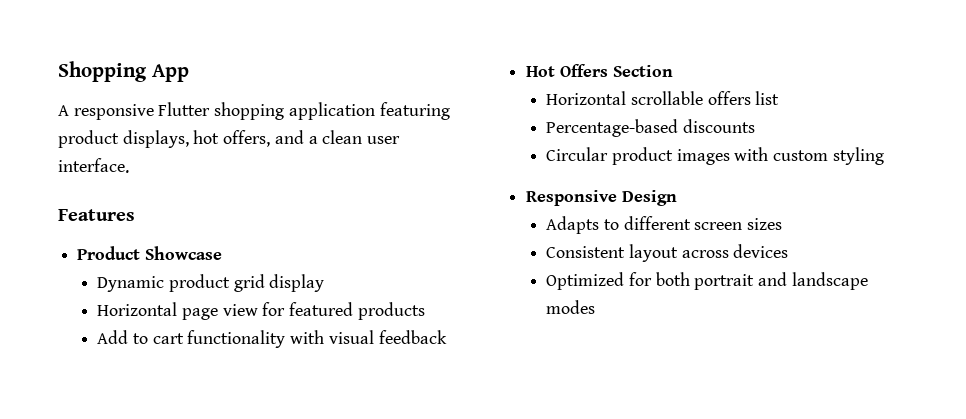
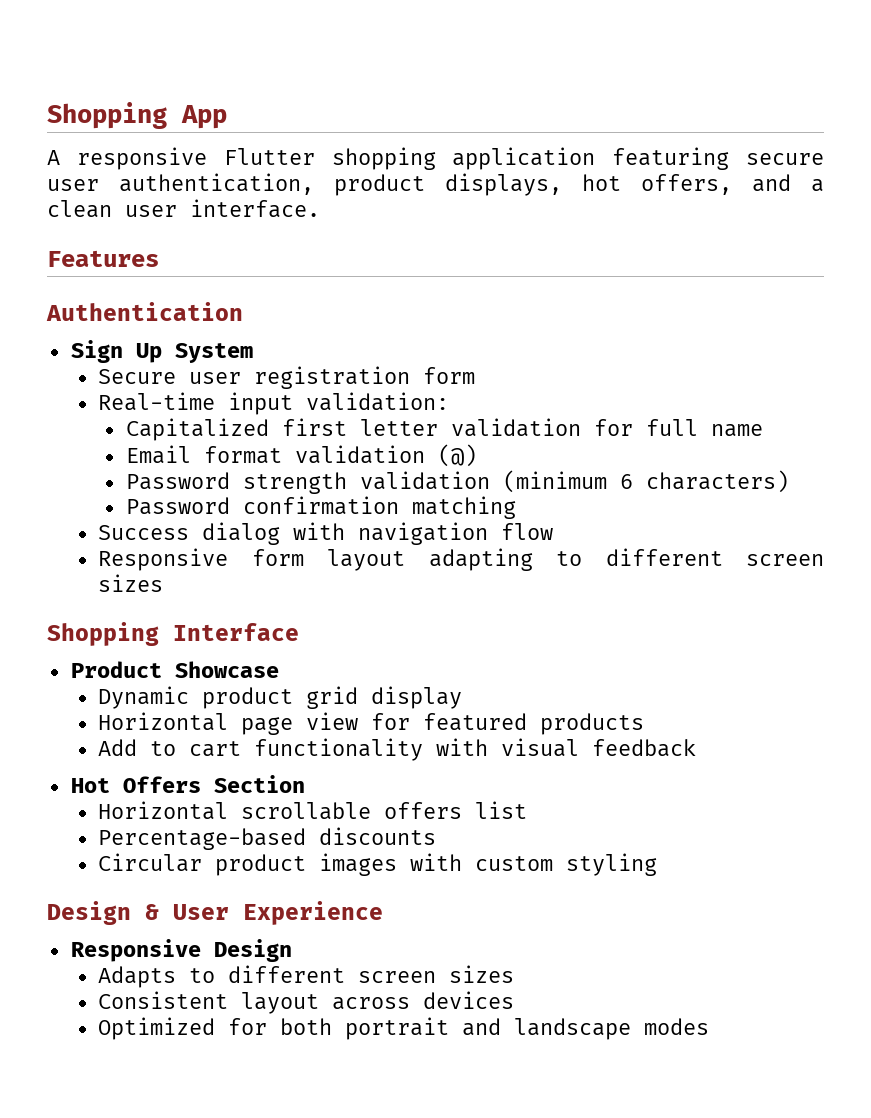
- A responsive Flutter shopping application featuring product displays, hot offers, and a clean user interface.
+ A responsive Flutter shopping application featuring secure user authentication, product displays, hot offers, and a clean user interface.
+ Authentication
+ Sign Up System
+ Secure user registration form
+ Real-time input validation:
+ Capitalized first letter validation for full name
+ Email format validation (@)
+ Password strength validation (minimum 6 characters)
+ Password confirmation matching
+ Success dialog with navigation flow
+ Responsive form layout adapting to different screen sizes
+ Shopping Interface
+ Design & User Experience

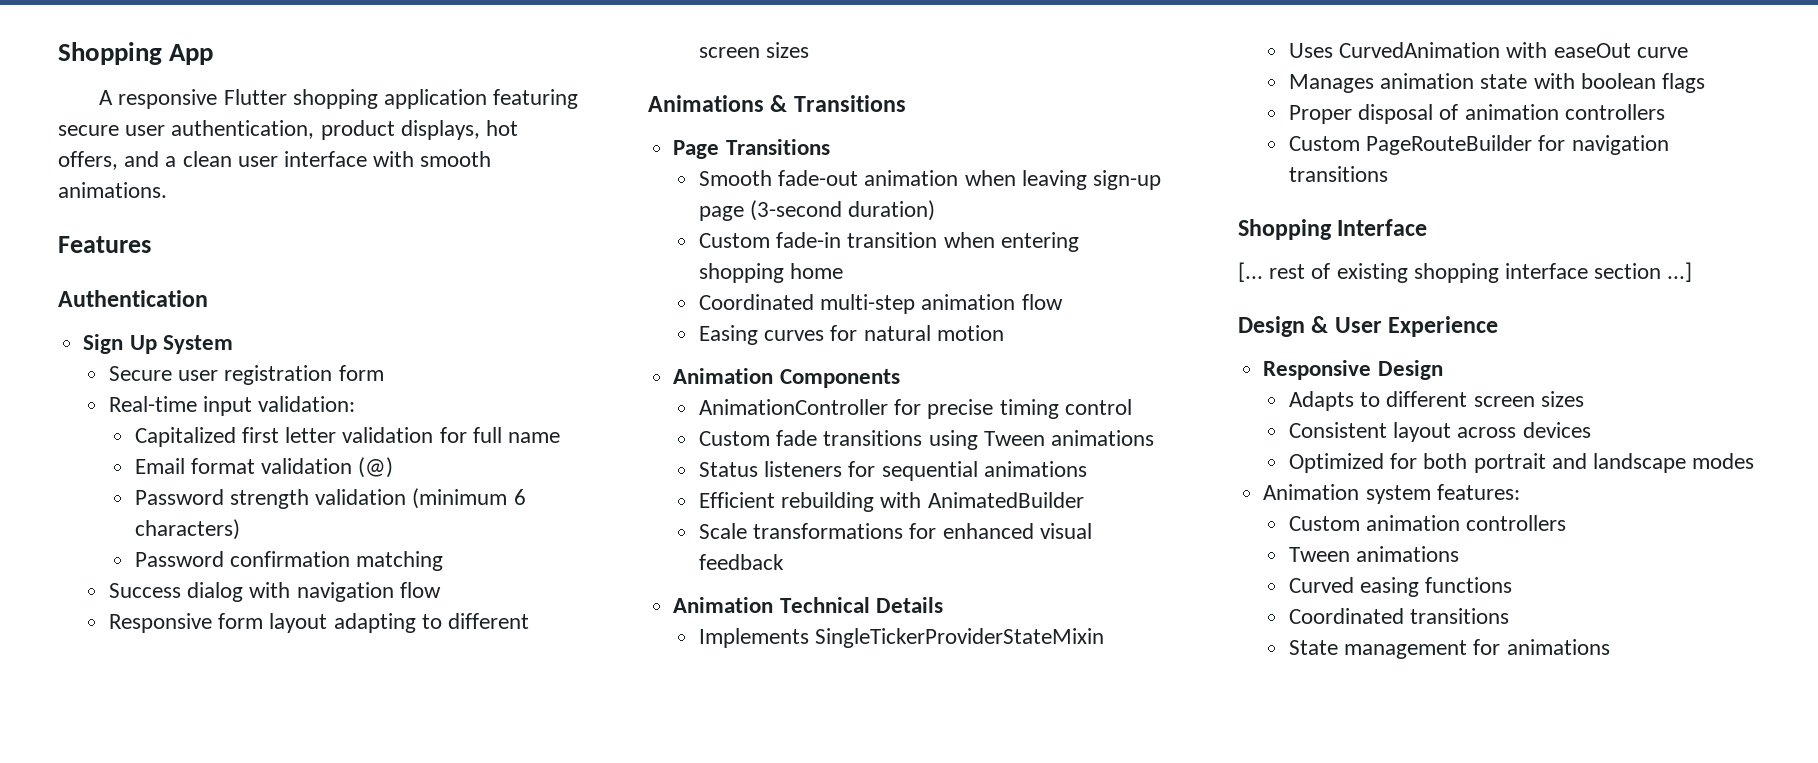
- A responsive Flutter shopping application featuring secure user authentication, product displays, hot offers, and a clean user interface.
+ A responsive Flutter shopping application featuring secure user authentication, product displays, hot offers, and a clean user interface with smooth animations.
+ Animations & Transitions
+ Page Transitions
+ Smooth fade-out animation when leaving sign-up page (3-second duration)
+ Custom fade-in transition when entering shopping home
+ Coordinated multi-step animation flow
+ Easing curves for natural motion
+ Animation Components
+ AnimationController for precise timing control
+ Custom fade transitions using Tween animations
+ Status listeners for sequential animations
+ Efficient rebuilding with AnimatedBuilder
+ Scale transformations for enhanced visual feedback
+ Animation Technical Details
+ Implements SingleTickerProviderStateMixin
+ Uses CurvedAnimation with easeOut curve
+ Manages animation state with boolean flags
+ Proper disposal of animation controllers
+ Custom PageRouteBuilder for navigation transitions
  Shopping Interface
- Product Showcase
- Dynamic product grid display
- Horizontal page view for featured products
- Add to cart functionality with visual feedback
- Hot Offers Section
- Horizontal scrollable offers list
- Percentage-based discounts
- Circular product images with custom styling
+ [... rest of existing shopping interface section ...]
+ Animation system features:
+ Custom animation controllers
+ Tween animations
+ Curved easing functions
+ Coordinated transitions
+ State management for animations

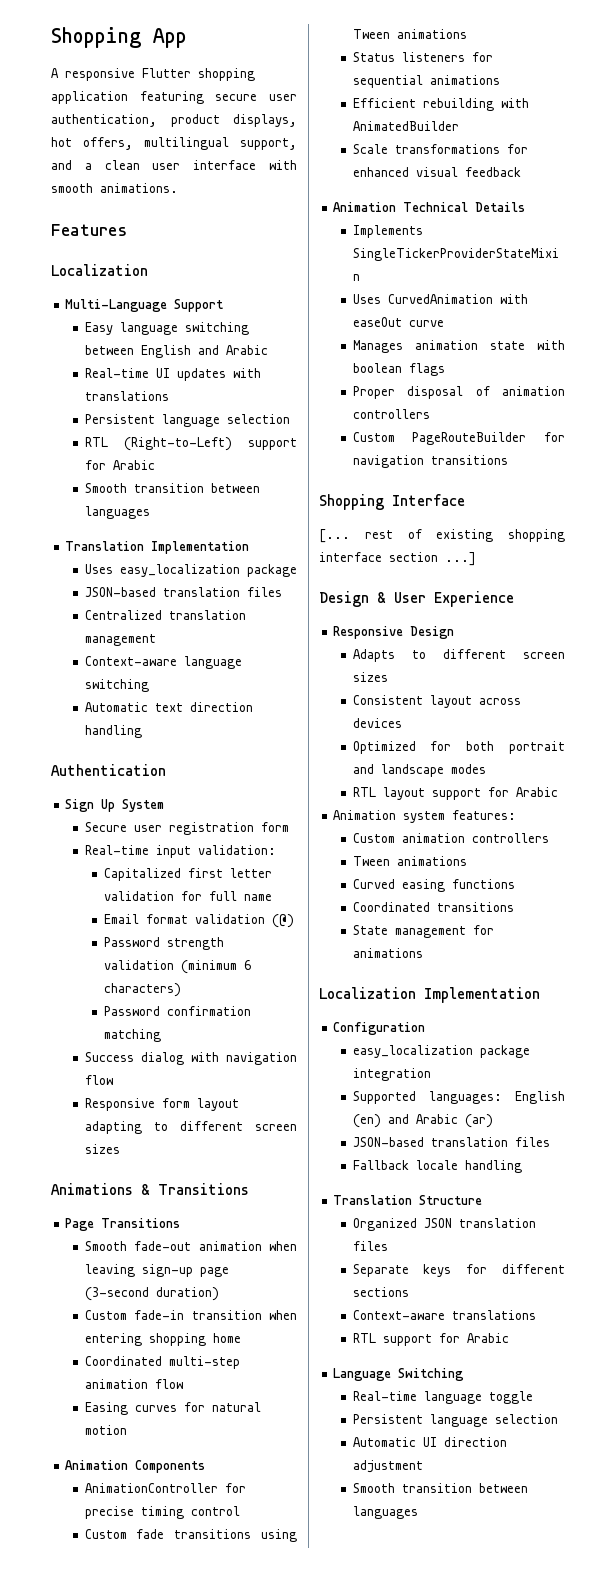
- A responsive Flutter shopping application featuring secure user authentication, product displays, hot offers, and a clean user interface with smooth animations.
+ A responsive Flutter shopping application featuring secure user authentication, product displays, hot offers, multilingual support, and a clean user interface with smooth animations.
  Features
+ Localization
+ Multi-Language Support
+ Easy language switching between English and Arabic
+ Real-time UI updates with translations
+ Persistent language selection
+ RTL (Right-to-Left) support for Arabic
+ Smooth transition between languages
+ Translation Implementation
+ Uses easy_localization package
+ JSON-based translation files
+ Centralized translation management
+ Context-aware language switching
+ Automatic text direction handling
+ RTL layout support for Arabic
+ Localization Implementation
+ Configuration
+ easy_localization package integration
+ Supported languages: English (en) and Arabic (ar)
+ JSON-based translation files
+ Fallback locale handling
+ Translation Structure
+ Organized JSON translation files
+ Separate keys for different sections
+ Context-aware translations
+ RTL support for Arabic
+ Language Switching
+ Real-time language toggle
+ Persistent language selection
+ Automatic UI direction adjustment
+ Smooth transition between languages

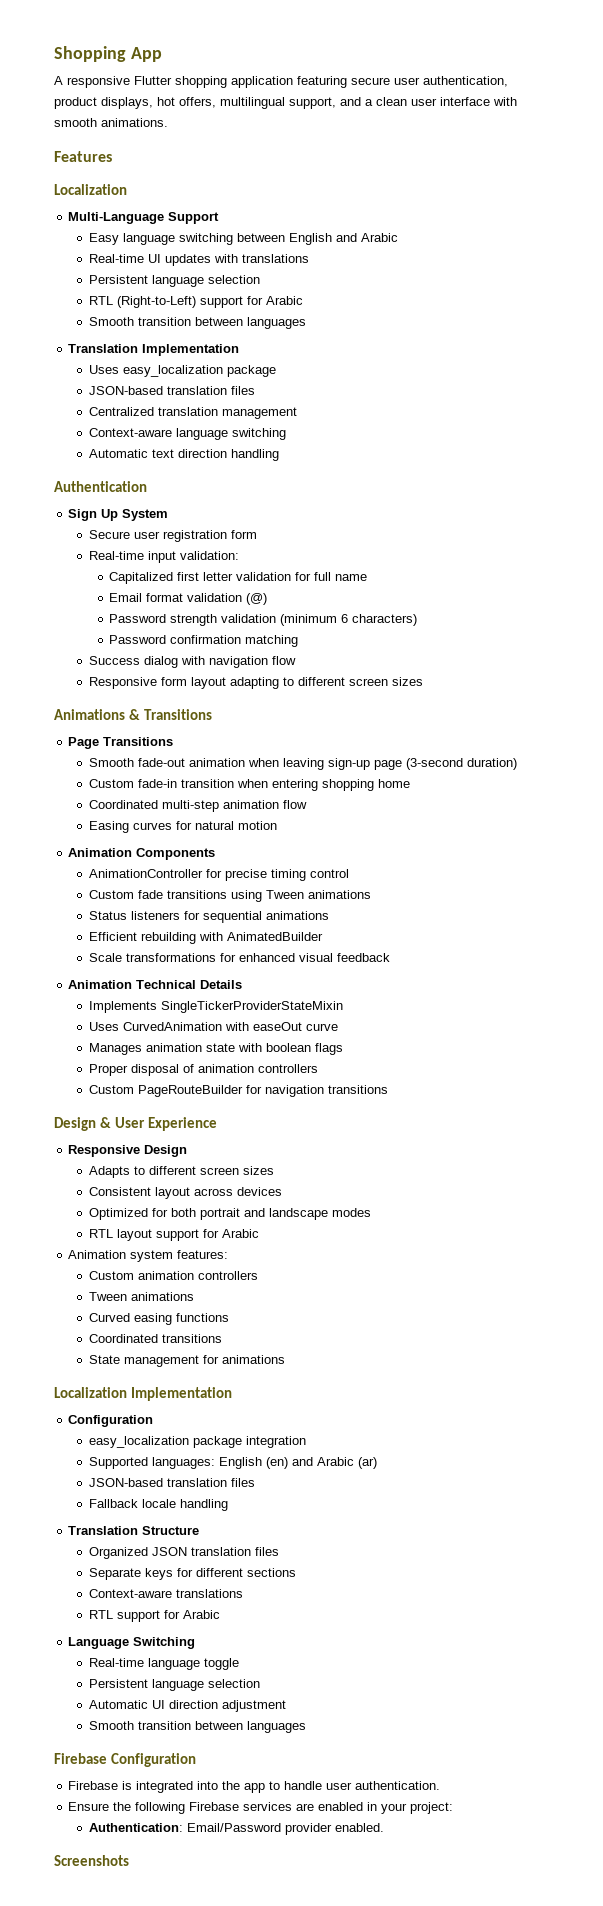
- Shopping Interface
- [... rest of existing shopping interface section ...]
+ Firebase Configuration
+ Firebase is integrated into the app to handle user authentication.
+ Ensure the following Firebase services are enabled in your project:
+ Authentication: Email/Password provider enabled.
+ Screenshots

